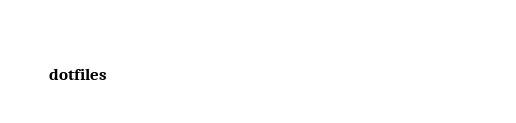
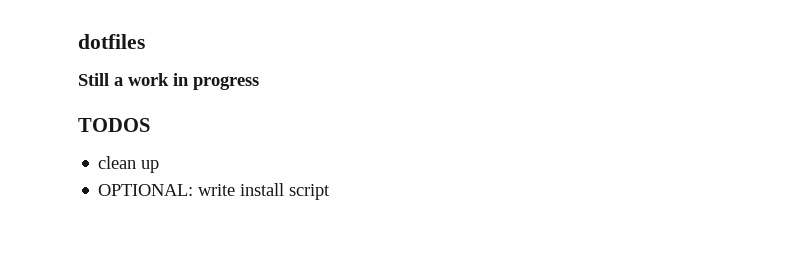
+ Still a work in progress
+ TODOS
+ clean up
+ OPTIONAL: write install script

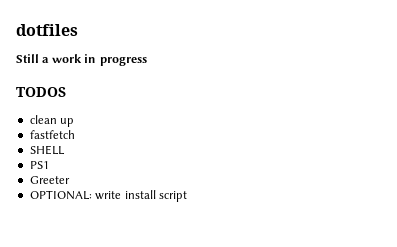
+ fastfetch
+ SHELL
+ PS1
+ Greeter

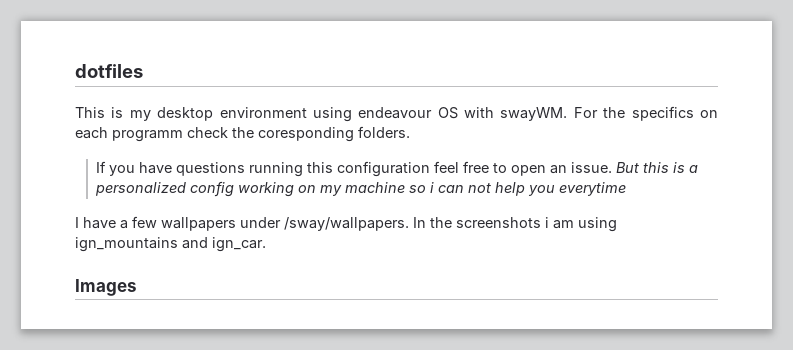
- Still a work in progress
- TODOS
- clean up
- fastfetch
- SHELL
- PS1
- Greeter
- OPTIONAL: write install script
+ This is my desktop environment using endeavour OS with swayWM. For the specifics on each programm check the coresponding folders.
+ If you have questions running this configuration feel free to open an issue. But this is a personalized config working on my machine so i can not help you everytime
+ I have a few wallpapers under /sway/wallpapers. In the screenshots i am using ign_mountains and ign_car.
+ Images

